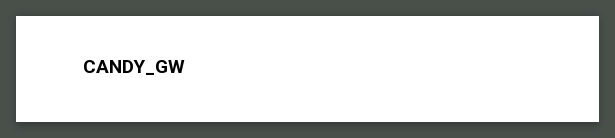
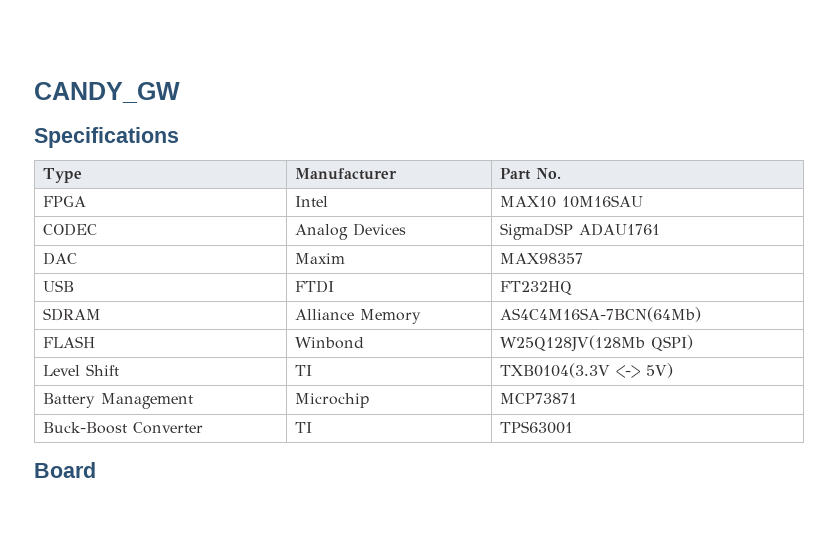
+ Specifications
+ Type | Manufacturer | Part No.
+ FPGA | Intel | MAX10 10M16SAU
+ CODEC | Analog Devices | SigmaDSP ADAU1761
+ DAC | Maxim | MAX98357
+ USB | FTDI | FT232HQ
+ SDRAM | Alliance Memory | AS4C4M16SA-7BCN(64Mb)
+ FLASH | Winbond | W25Q128JV(128Mb QSPI)
+ Level Shift | TI | TXB0104(3.3V <-> 5V)
+ Battery Management | Microchip | MCP73871
+ Buck-Boost Converter | TI | TPS63001
+ Board

